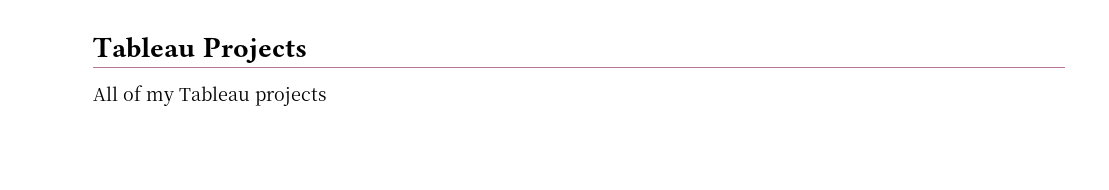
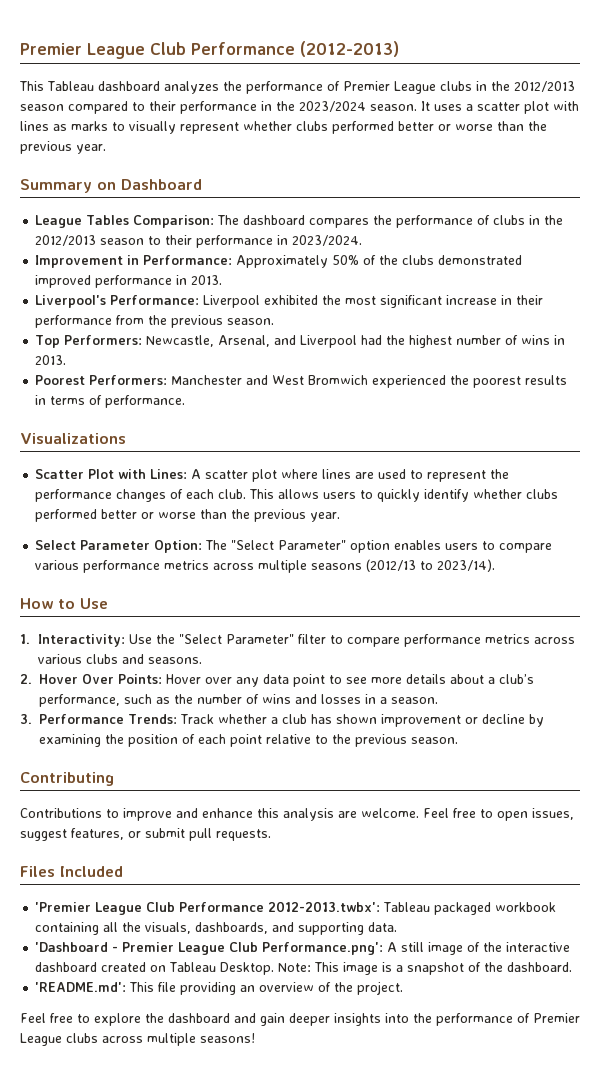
- Tableau Projects
- All of my Tableau projects
+ Premier League Club Performance (2012-2013)
+ This Tableau dashboard analyzes the performance of Premier League clubs in the 2012/2013 season compared to their performance in the 2023/2024 season. It uses a scatter plot with lines as marks to visually represent whether clubs performed better or worse than the previous year.
+ Summary on Dashboard
+ League Tables Comparison: The dashboard compares the performance of clubs in the 2012/2013 season to their performance in 2023/2024.
+ Improvement in Performance: Approximately 50% of the clubs demonstrated improved performance in 2013.
+ Liverpool's Performance: Liverpool exhibited the most significant increase in their performance from the previous season.
+ Top Performers: Newcastle, Arsenal, and Liverpool had the highest number of wins in 2013.
+ Poorest Performers: Manchester and West Bromwich experienced the poorest results in terms of performance.
+ Visualizations
+ Scatter Plot with Lines: A scatter plot where lines are used to represent the performance changes of each club. This allows users to quickly identify whether clubs performed better or worse than the previous year.
+ Select Parameter Option: The "Select Parameter" option enables users to compare various performance metrics across multiple seasons (2012/13 to 2023/14).
+ How to Use
+ 1. Interactivity: Use the "Select Parameter" filter to compare performance metrics across various clubs and seasons.
+ 2. Hover Over Points: Hover over any data point to see more details about a club’s performance, such as the number of wins and losses in a season.
+ 3. Performance Trends: Track whether a club has shown improvement or decline by examining the position of each point relative to the previous season.
+ Contributing
+ Contributions to improve and enhance this analysis are welcome. Feel free to open issues, suggest features, or submit pull requests.
+ Files Included
+ 'Premier League Club Performance 2012-2013.twbx': Tableau packaged workbook containing all the visuals, dashboards, and supporting data.
+ 'Dashboard - Premier League Club Performance.png': A still image of the interactive dashboard created on Tableau Desktop. Note: This image is a snapshot of the dashboard.
+ 'README.md': This file providing an overview of the project.
+ Feel free to explore the dashboard and gain deeper insights into the performance of Premier League clubs across multiple seasons!

